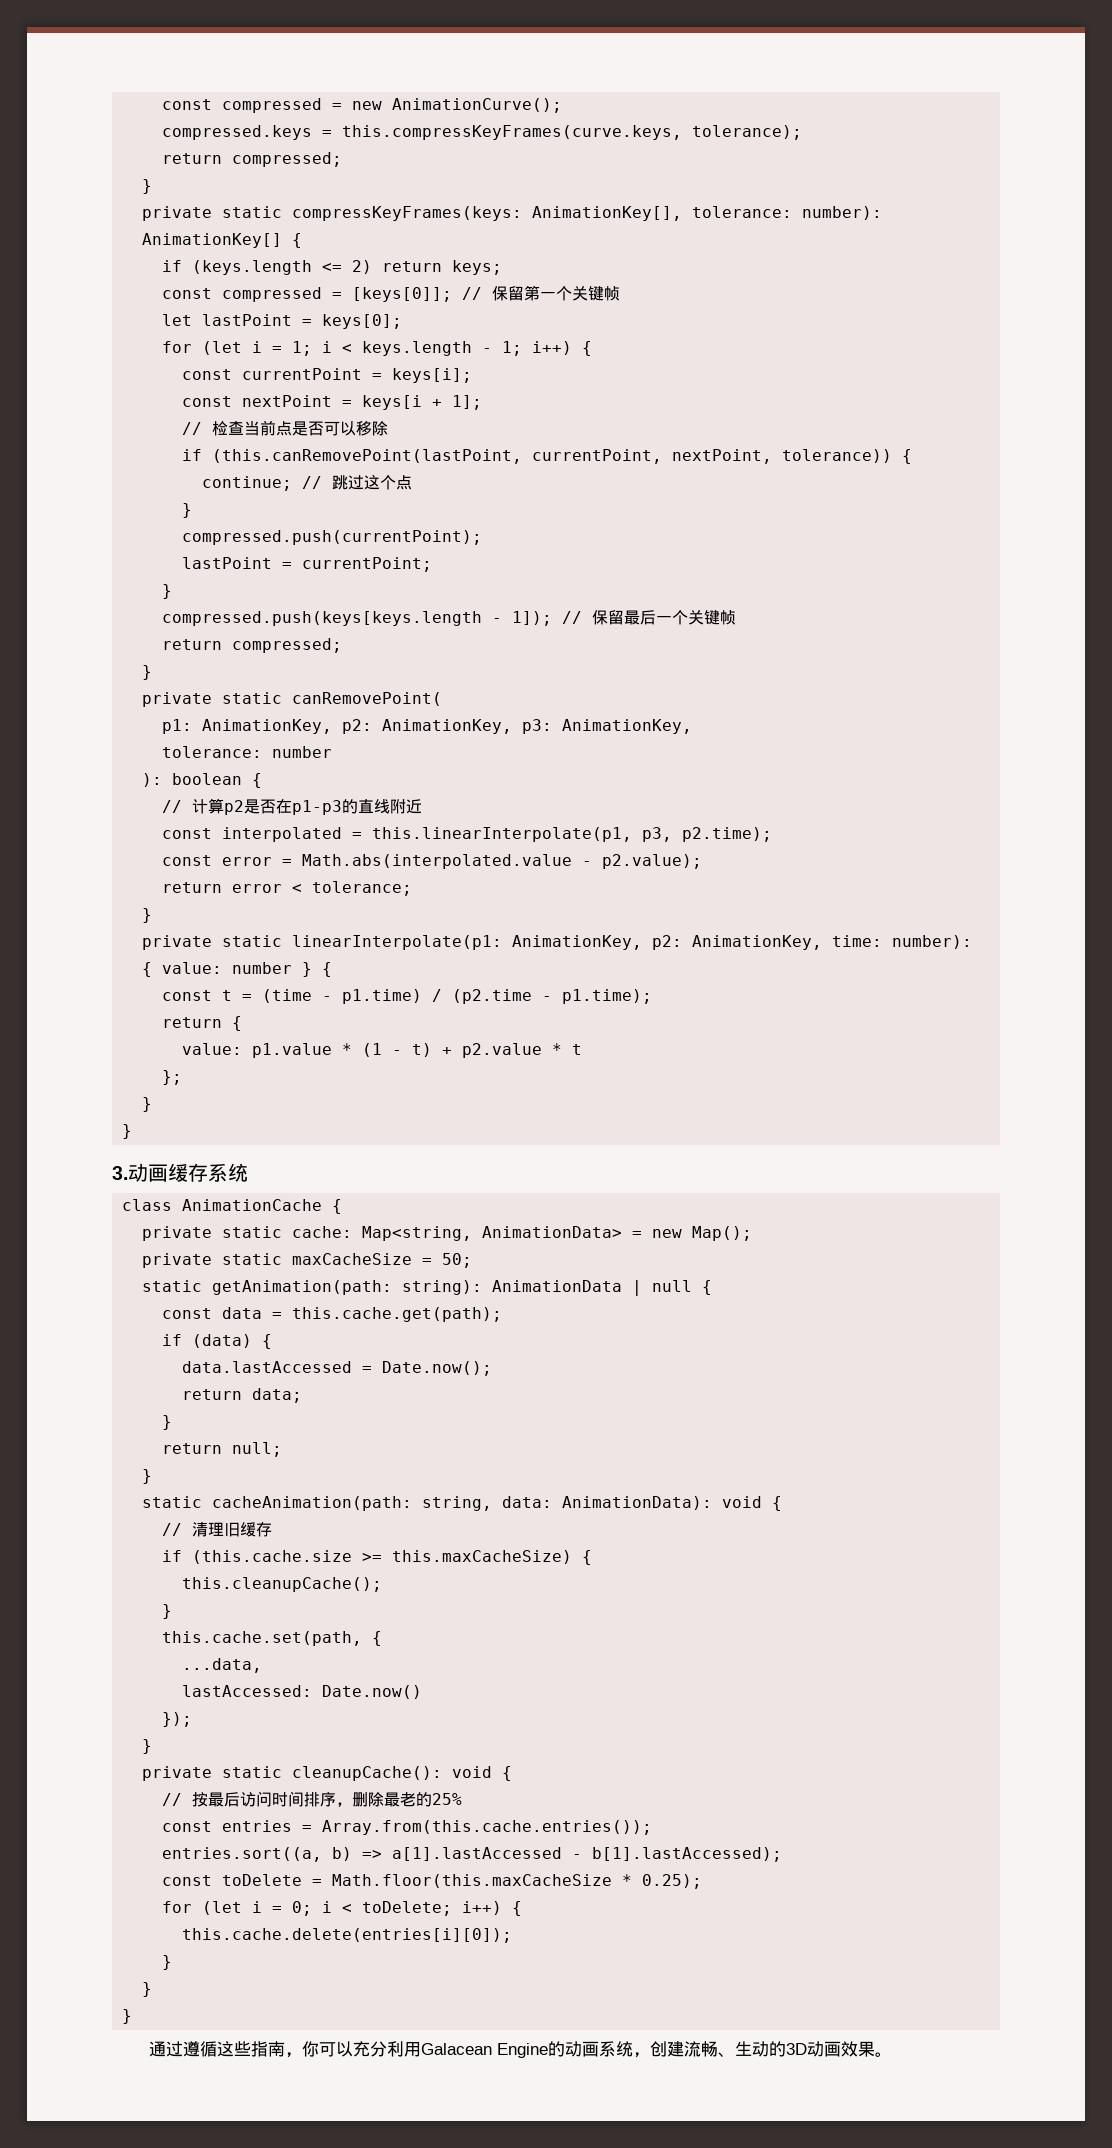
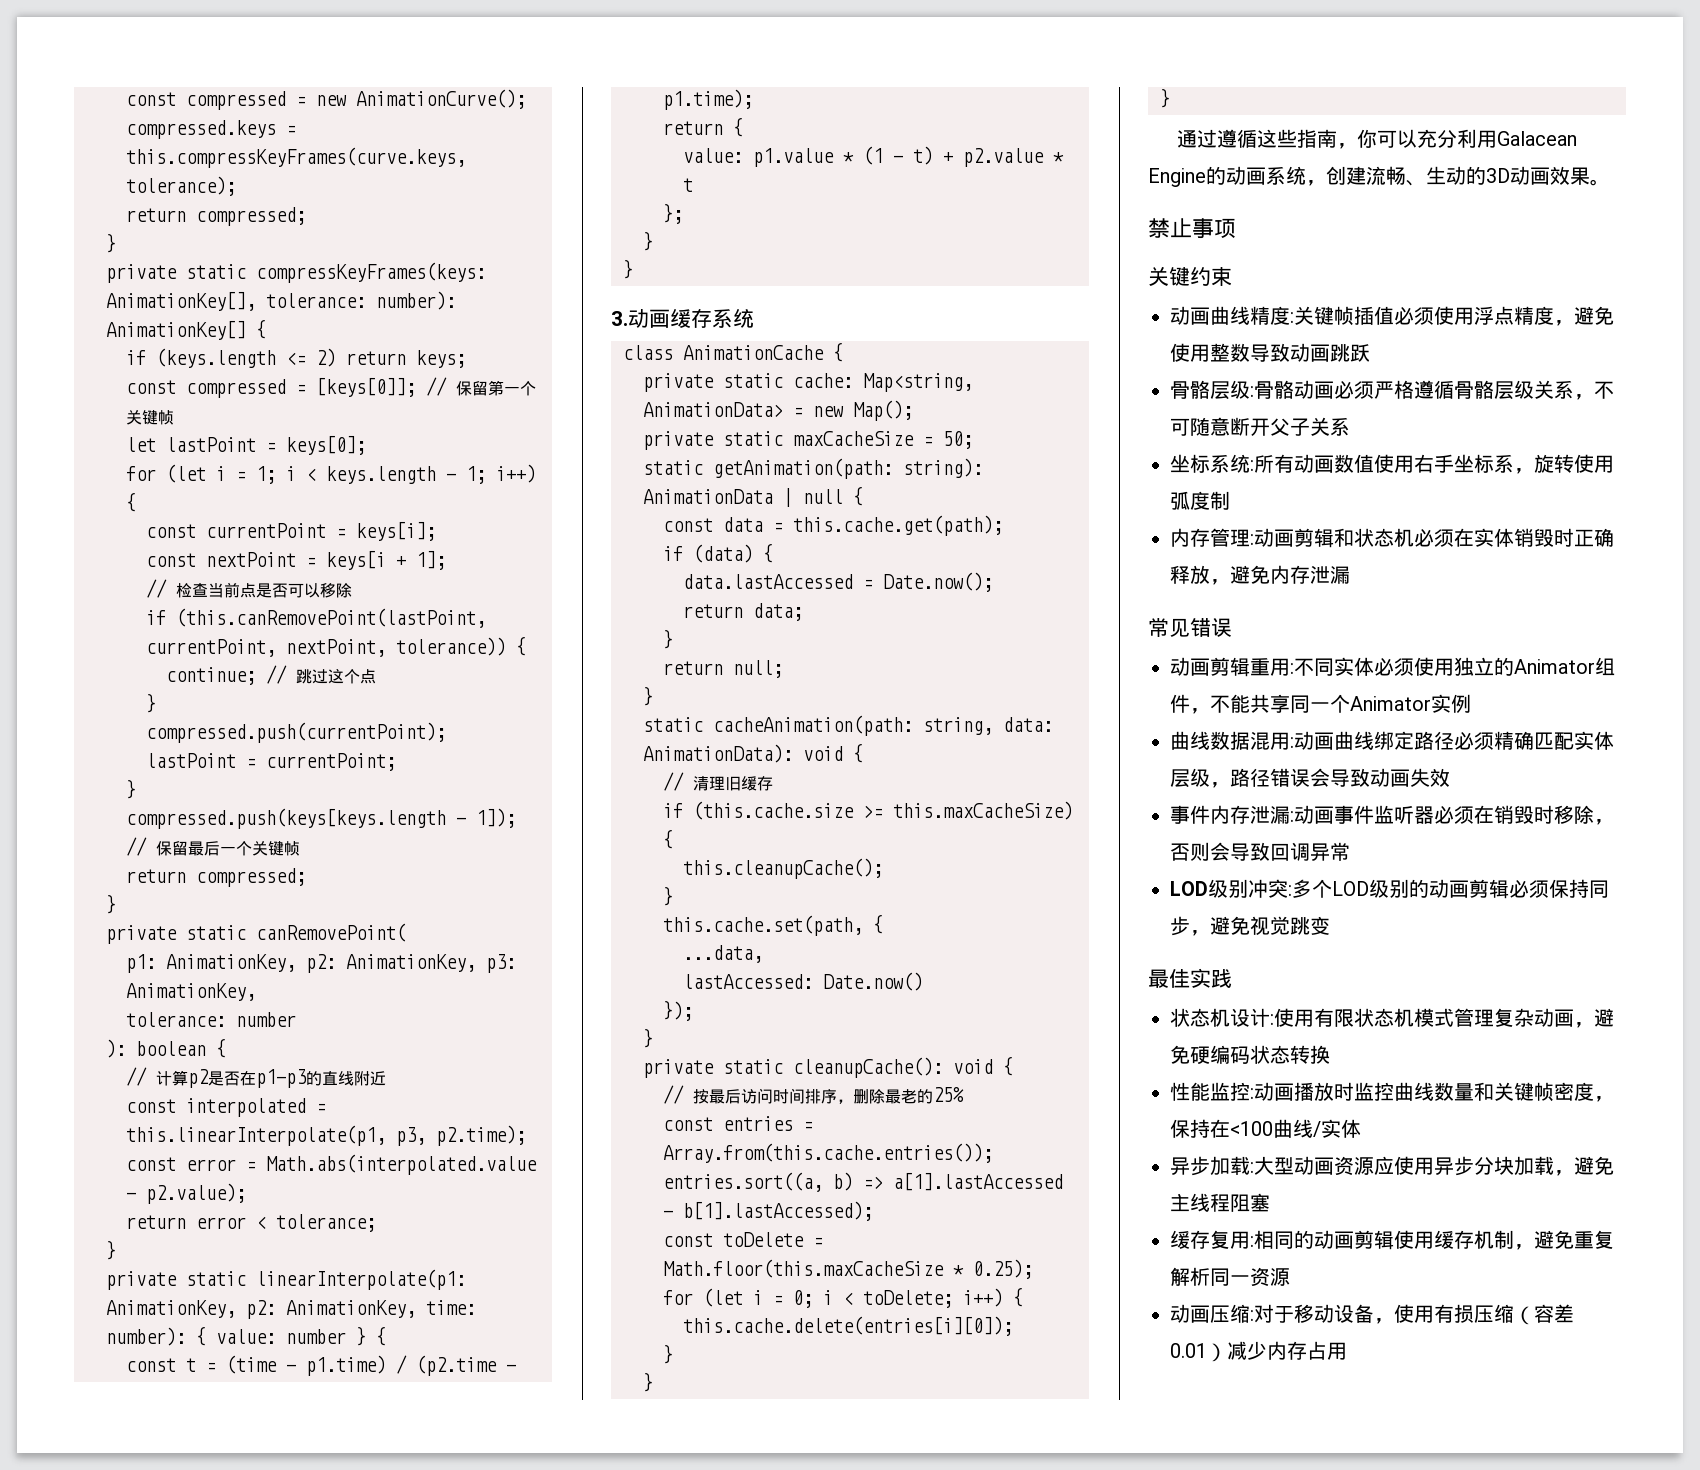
+ 禁止事项
+ 关键约束
+ 动画曲线精度:关键帧插值必须使用浮点精度，避免使用整数导致动画跳跃
+ 骨骼层级:骨骼动画必须严格遵循骨骼层级关系，不可随意断开父子关系
+ 坐标系统:所有动画数值使用右手坐标系，旋转使用弧度制
+ 内存管理:动画剪辑和状态机必须在实体销毁时正确释放，避免内存泄漏
+ 常见错误
+ 动画剪辑重用:不同实体必须使用独立的Animator组件，不能共享同一个Animator实例
+ 曲线数据混用:动画曲线绑定路径必须精确匹配实体层级，路径错误会导致动画失效
+ 事件内存泄漏:动画事件监听器必须在销毁时移除，否则会导致回调异常
+ LOD级别冲突:多个LOD级别的动画剪辑必须保持同步，避免视觉跳变
+ 最佳实践
+ 状态机设计:使用有限状态机模式管理复杂动画，避免硬编码状态转换
+ 性能监控:动画播放时监控曲线数量和关键帧密度，保持在<100曲线/实体
+ 异步加载:大型动画资源应使用异步分块加载，避免主线程阻塞
+ 缓存复用:相同的动画剪辑使用缓存机制，避免重复解析同一资源
+ 动画压缩:对于移动设备，使用有损压缩（容差0.01）减少内存占用

